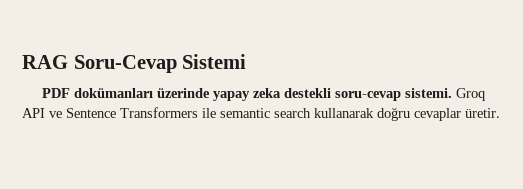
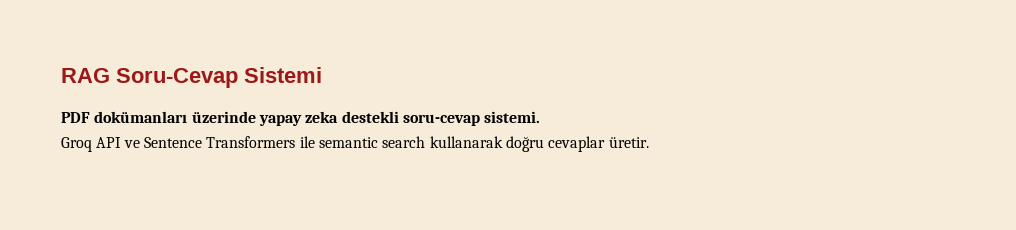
- PDF dokümanları üzerinde yapay zeka destekli soru-cevap sistemi. Groq API ve Sentence Transformers ile semantic search kullanarak doğru cevaplar üretir.
+ PDF dokümanları üzerinde yapay zeka destekli soru-cevap sistemi.
+ Groq API ve Sentence Transformers ile semantic search kullanarak doğru cevaplar üretir.

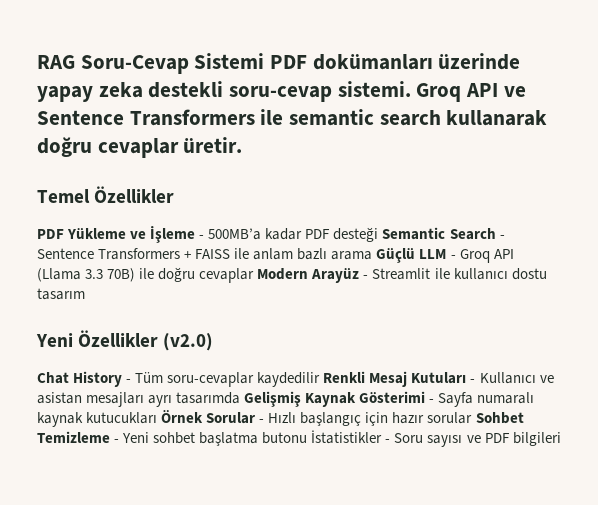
- RAG Soru-Cevap Sistemi
- PDF dokümanları üzerinde yapay zeka destekli soru-cevap sistemi.
- Groq API ve Sentence Transformers ile semantic search kullanarak doğru cevaplar üretir.
+ RAG Soru-Cevap Sistemi PDF dokümanları üzerinde yapay zeka destekli soru-cevap sistemi. Groq API ve Sentence Transformers ile semantic search kullanarak doğru cevaplar üretir.
+ Temel Özellikler
+ PDF Yükleme ve İşleme - 500MB’a kadar PDF desteği Semantic Search - Sentence Transformers + FAISS ile anlam bazlı arama Güçlü LLM - Groq API (Llama 3.3 70B) ile doğru cevaplar Modern Arayüz - Streamlit ile kullanıcı dostu tasarım
+ Yeni Özellikler (v2.0)
+ Chat History - Tüm soru-cevaplar kaydedilir Renkli Mesaj Kutuları - Kullanıcı ve asistan mesajları ayrı tasarımda Gelişmiş Kaynak Gösterimi - Sayfa numaralı kaynak kutucukları Örnek Sorular - Hızlı başlangıç için hazır sorular Sohbet Temizleme - Yeni sohbet başlatma butonu İstatistikler - Soru sayısı ve PDF bilgileri

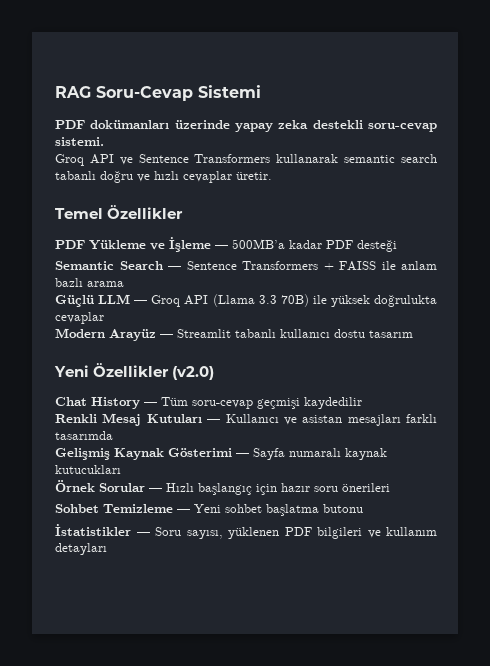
- RAG Soru-Cevap Sistemi PDF dokümanları üzerinde yapay zeka destekli soru-cevap sistemi. Groq API ve Sentence Transformers ile semantic search kullanarak doğru cevaplar üretir.
+ RAG Soru-Cevap Sistemi
+ PDF dokümanları üzerinde yapay zeka destekli soru-cevap sistemi.
+ Groq API ve Sentence Transformers kullanarak semantic search tabanlı doğru ve hızlı cevaplar üretir.
- PDF Yükleme ve İşleme - 500MB’a kadar PDF desteği Semantic Search - Sentence Transformers + FAISS ile anlam bazlı arama Güçlü LLM - Groq API (Llama 3.3 70B) ile doğru cevaplar Modern Arayüz - Streamlit ile kullanıcı dostu tasarım
+ PDF Yükleme ve İşleme — 500MB’a kadar PDF desteği
+ Semantic Search — Sentence Transformers + FAISS ile anlam bazlı arama
+ Güçlü LLM — Groq API (Llama 3.3 70B) ile yüksek doğrulukta cevaplar
+ Modern Arayüz — Streamlit tabanlı kullanıcı dostu tasarım
- Chat History - Tüm soru-cevaplar kaydedilir Renkli Mesaj Kutuları - Kullanıcı ve asistan mesajları ayrı tasarımda Gelişmiş Kaynak Gösterimi - Sayfa numaralı kaynak kutucukları Örnek Sorular - Hızlı başlangıç için hazır sorular Sohbet Temizleme - Yeni sohbet başlatma butonu İstatistikler - Soru sayısı ve PDF bilgileri
+ Chat History — Tüm soru-cevap geçmişi kaydedilir
+ Renkli Mesaj Kutuları — Kullanıcı ve asistan mesajları farklı tasarımda
+ Gelişmiş Kaynak Gösterimi — Sayfa numaralı kaynak kutucukları
+ Örnek Sorular — Hızlı başlangıç için hazır soru önerileri
+ Sohbet Temizleme — Yeni sohbet başlatma butonu
+ İstatistikler — Soru sayısı, yüklenen PDF bilgileri ve kullanım detayları

